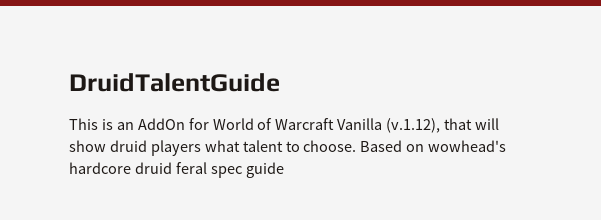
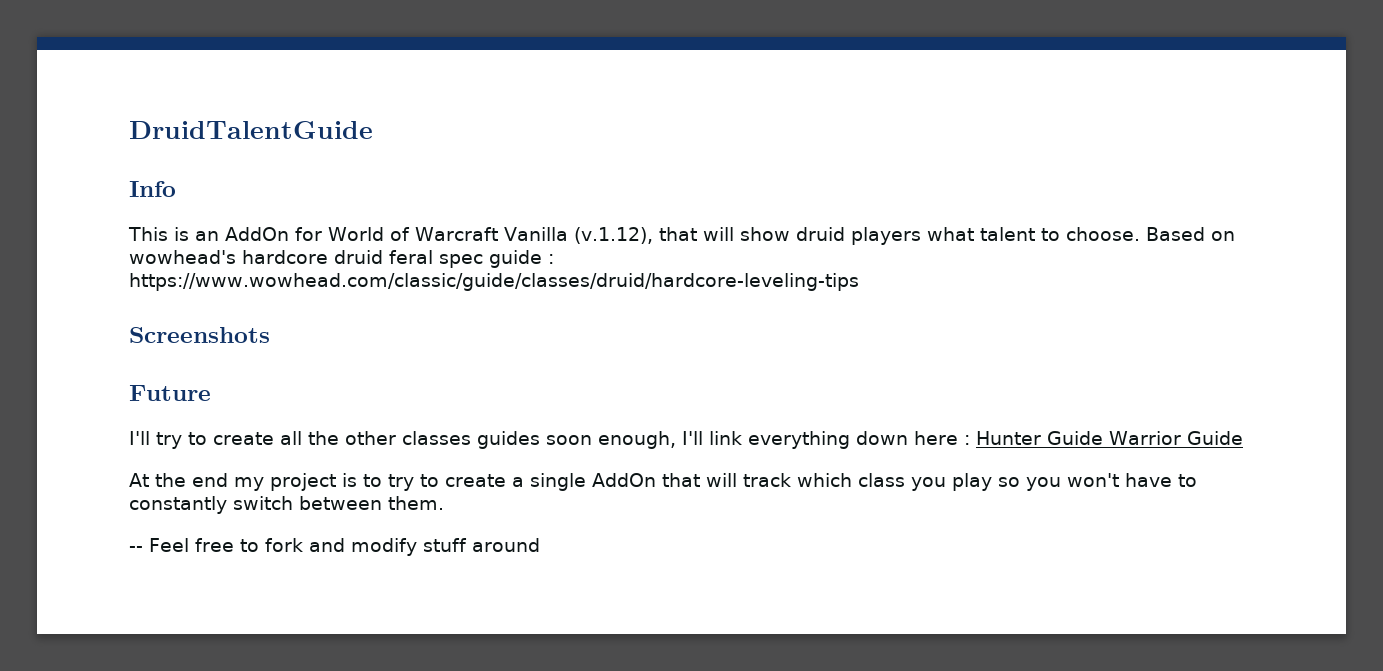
+ Info
- Based on wowhead's hardcore druid feral spec guide
+ Based on wowhead's hardcore druid feral spec guide : https://www.wowhead.com/classic/guide/classes/druid/hardcore-leveling-tips
+ Screenshots
+ Future
+ I'll try to create all the other classes guides soon enough, I'll link everything down here : Hunter Guide Warrior Guide
+ At the end my project is to try to create a single AddOn that will track which class you play so you won't have to constantly switch between them.
+ -- Feel free to fork and modify stuff around

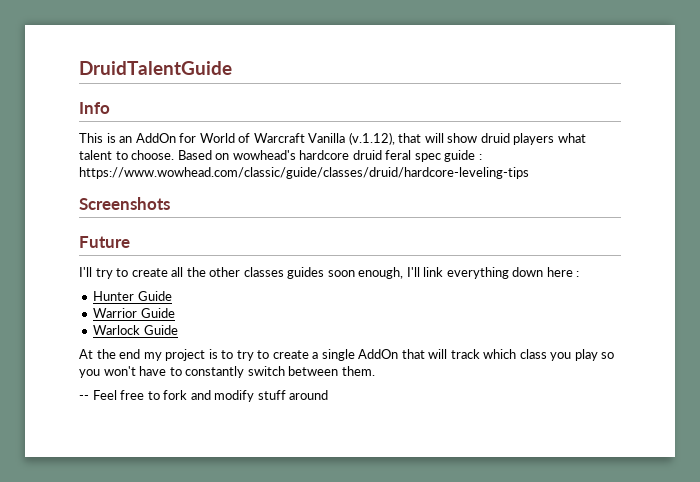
- I'll try to create all the other classes guides soon enough, I'll link everything down here : Hunter Guide Warrior Guide
+ I'll try to create all the other classes guides soon enough, I'll link everything down here :
+ Hunter Guide
+ Warrior Guide
+ Warlock Guide

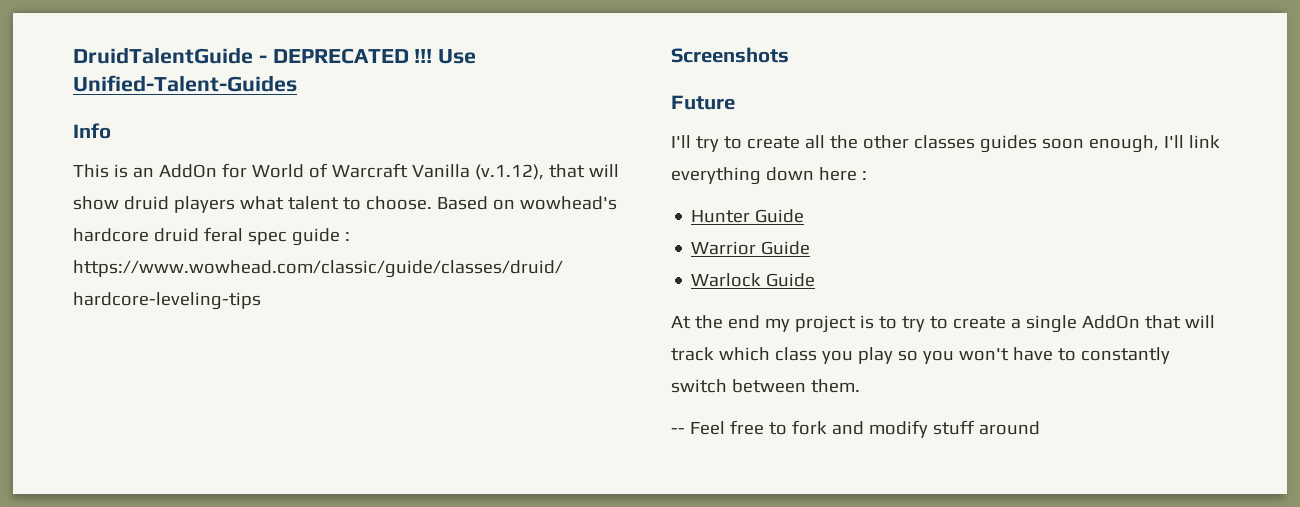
- DruidTalentGuide
+ DruidTalentGuide - DEPRECATED !!! Use Unified-Talent-Guides

